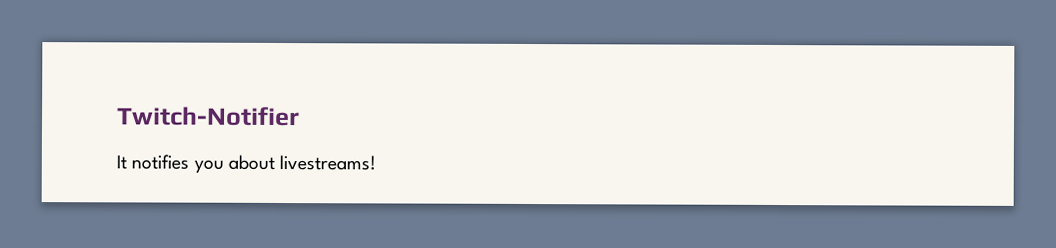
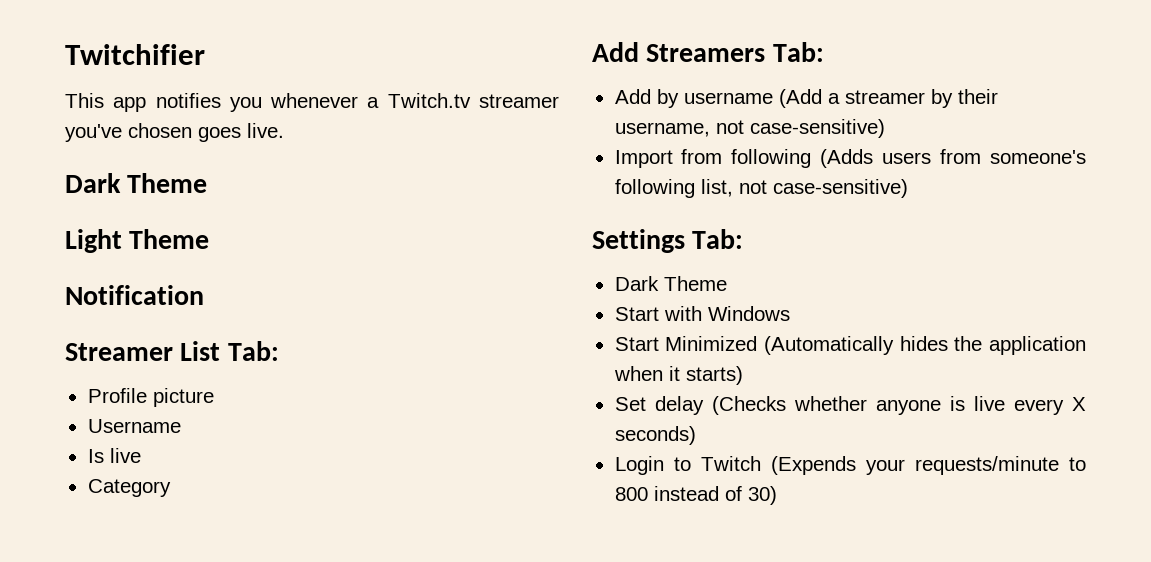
- Twitch-Notifier
- It notifies you about livestreams!
+ Twitchifier
+ This app notifies you whenever a Twitch.tv streamer you've chosen goes live.
+ Dark Theme
+ Light Theme
+ Notification
+ Streamer List Tab:
+ Profile picture
+ Username
+ Is live
+ Category
+ Add Streamers Tab:
+ Add by username (Add a streamer by their username, not case-sensitive)
+ Import from following (Adds users from someone's following list, not case-sensitive)
+ Settings Tab:
+ Dark Theme
+ Start with Windows
+ Start Minimized (Automatically hides the application when it starts)
+ Set delay (Checks whether anyone is live every X seconds)
+ Login to Twitch (Expends your requests/minute to 800 instead of 30)

